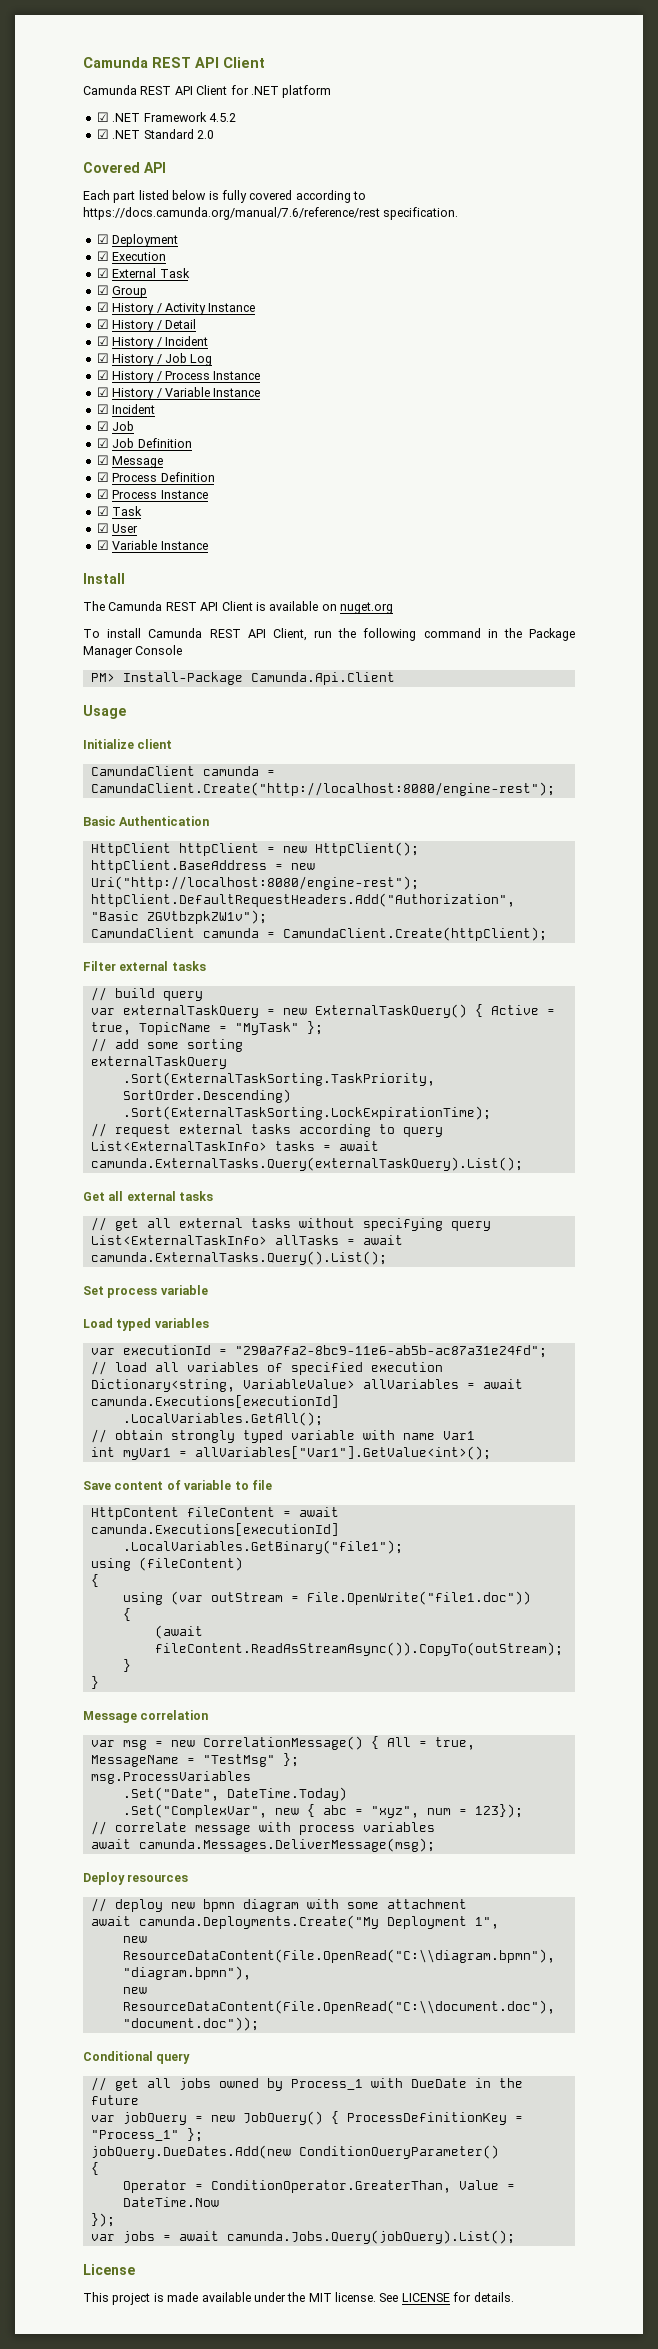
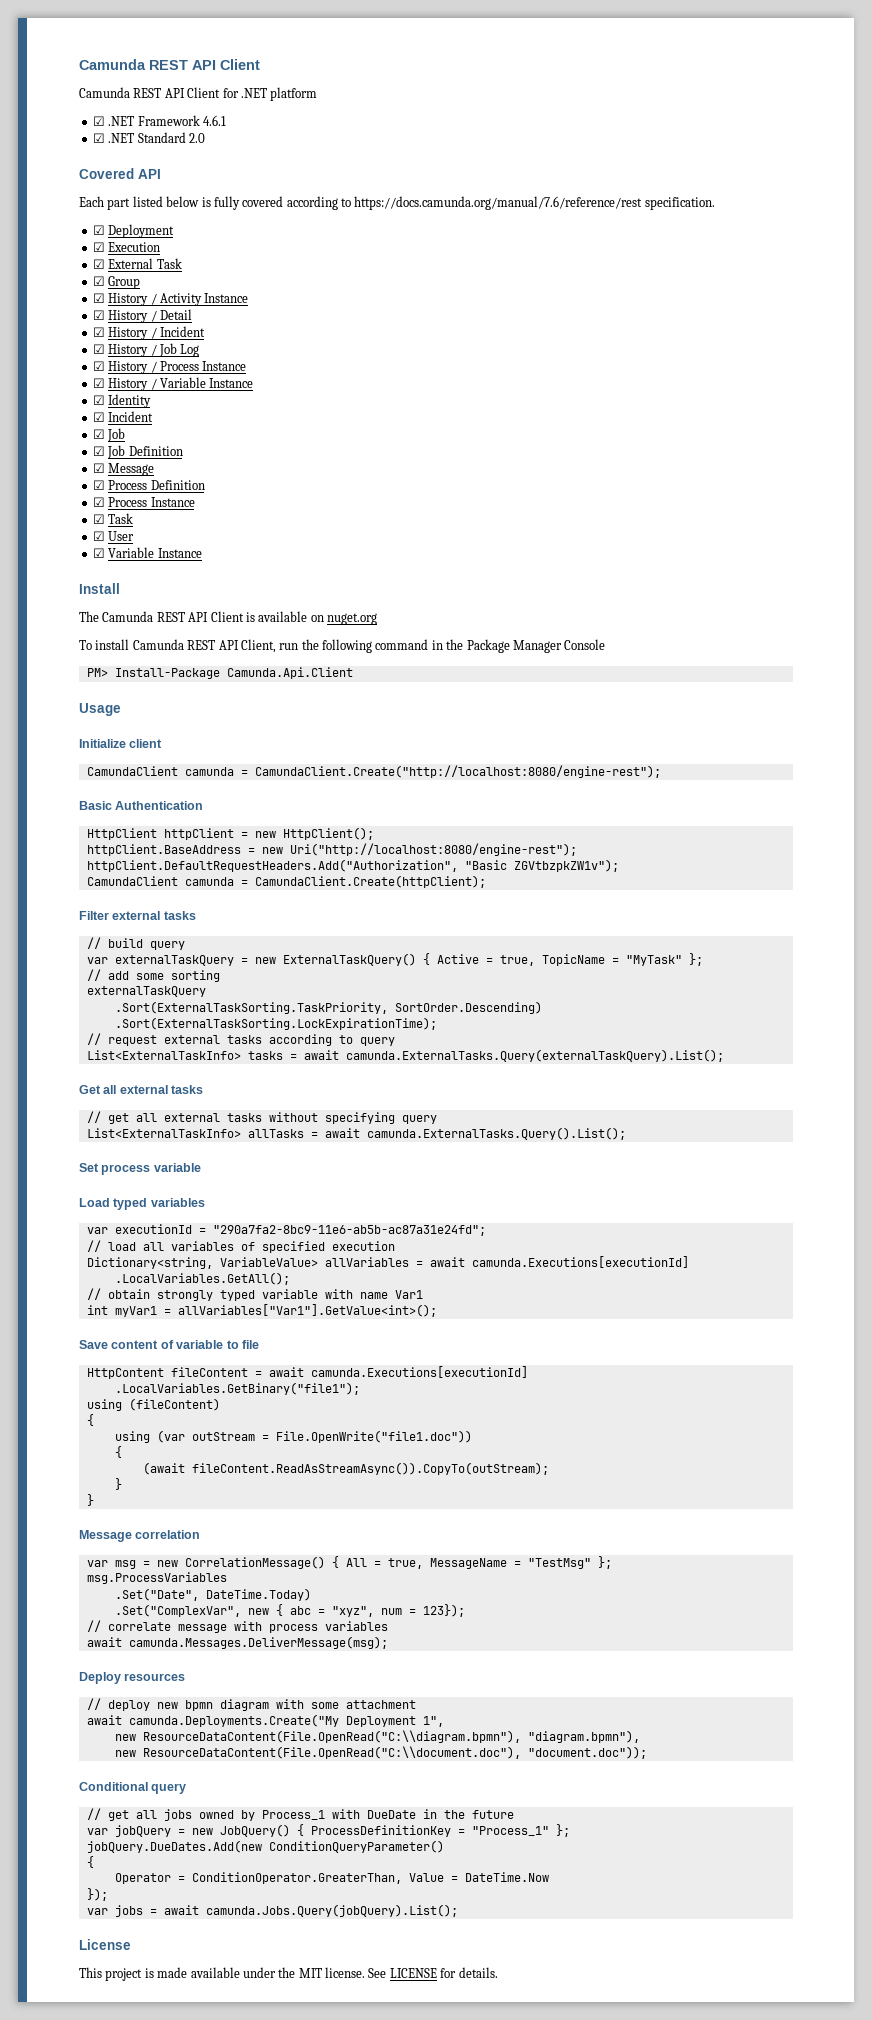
- ☑ .NET Framework 4.5.2
+ ☑ .NET Framework 4.6.1
+ ☑ Identity

